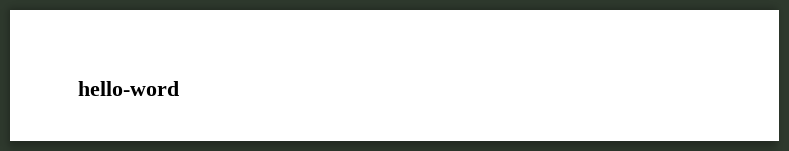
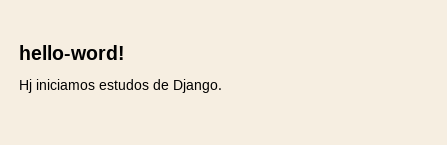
- hello-word
+ hello-word!
+ Hj iniciamos estudos de Django.

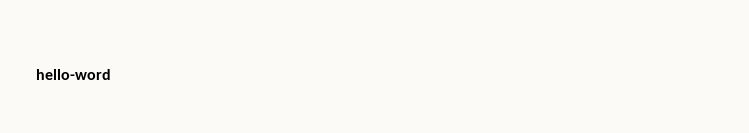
- hello-word!
- Hj iniciamos estudos de Django.
+ hello-word

